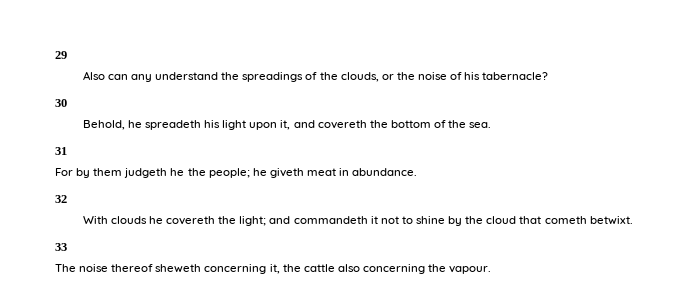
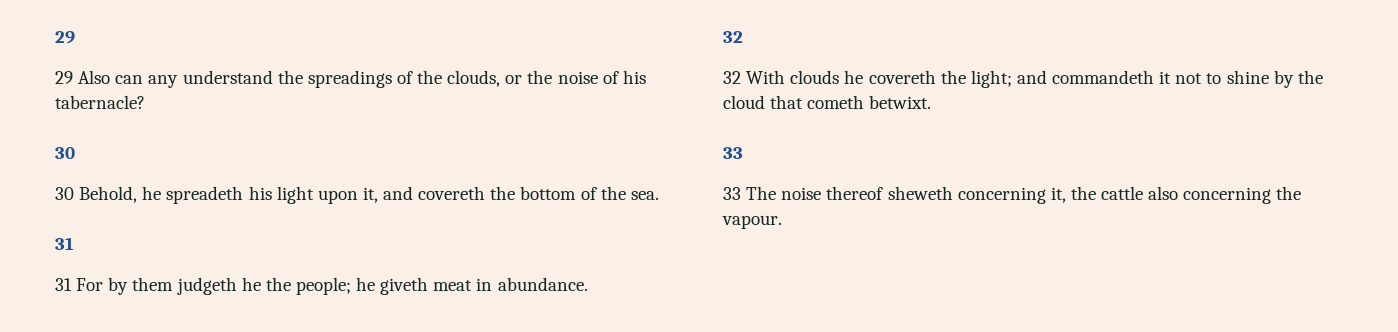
- Also can any understand the spreadings of the clouds, or the noise of his tabernacle?
+ 29 Also can any understand the spreadings of the clouds, or the noise of his tabernacle?
- Behold, he spreadeth his light upon it, and covereth the bottom of the sea.
+ 30 Behold, he spreadeth his light upon it, and covereth the bottom of the sea.
- For by them judgeth he the people; he giveth meat in abundance.
+ 31 For by them judgeth he the people; he giveth meat in abundance.
- With clouds he covereth the light; and commandeth it not to shine by the cloud that cometh betwixt.
+ 32 With clouds he covereth the light; and commandeth it not to shine by the cloud that cometh betwixt.
- The noise thereof sheweth concerning it, the cattle also concerning the vapour.
+ 33 The noise thereof sheweth concerning it, the cattle also concerning the vapour.

